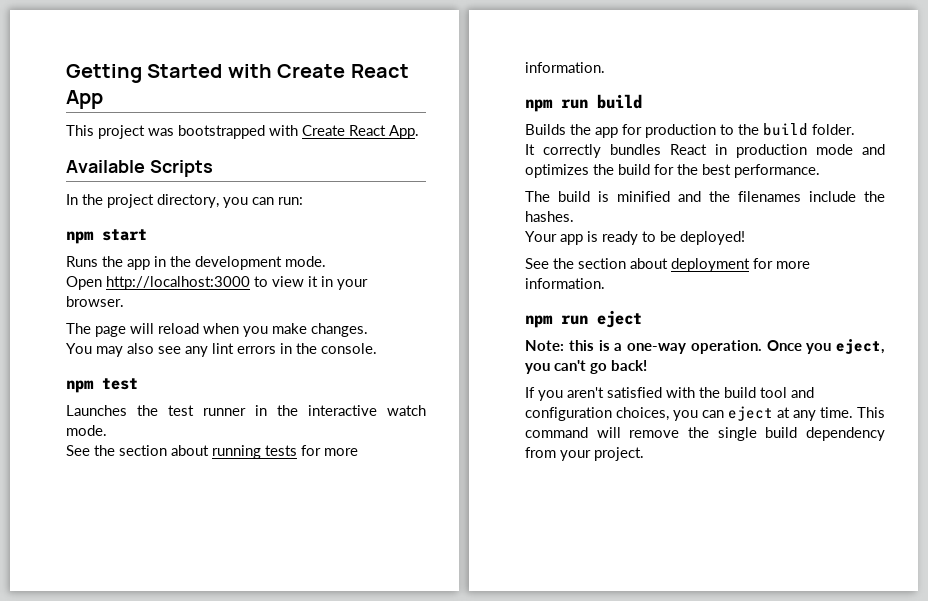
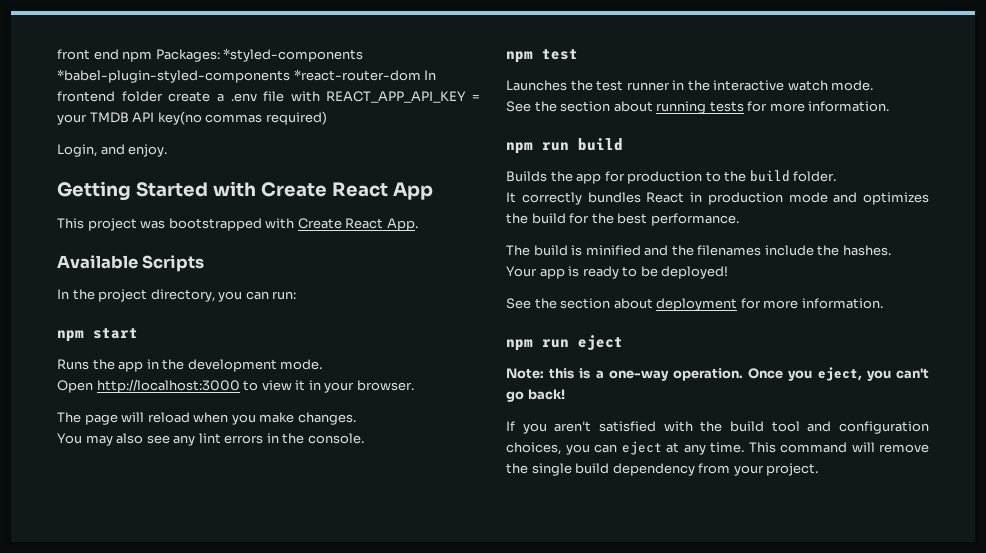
+ front end npm Packages: *styled-components *babel-plugin-styled-components *react-router-dom In frontend folder create a .env file with REACT_APP_API_KEY = your TMDB API key(no commas required)
+ Login, and enjoy.

